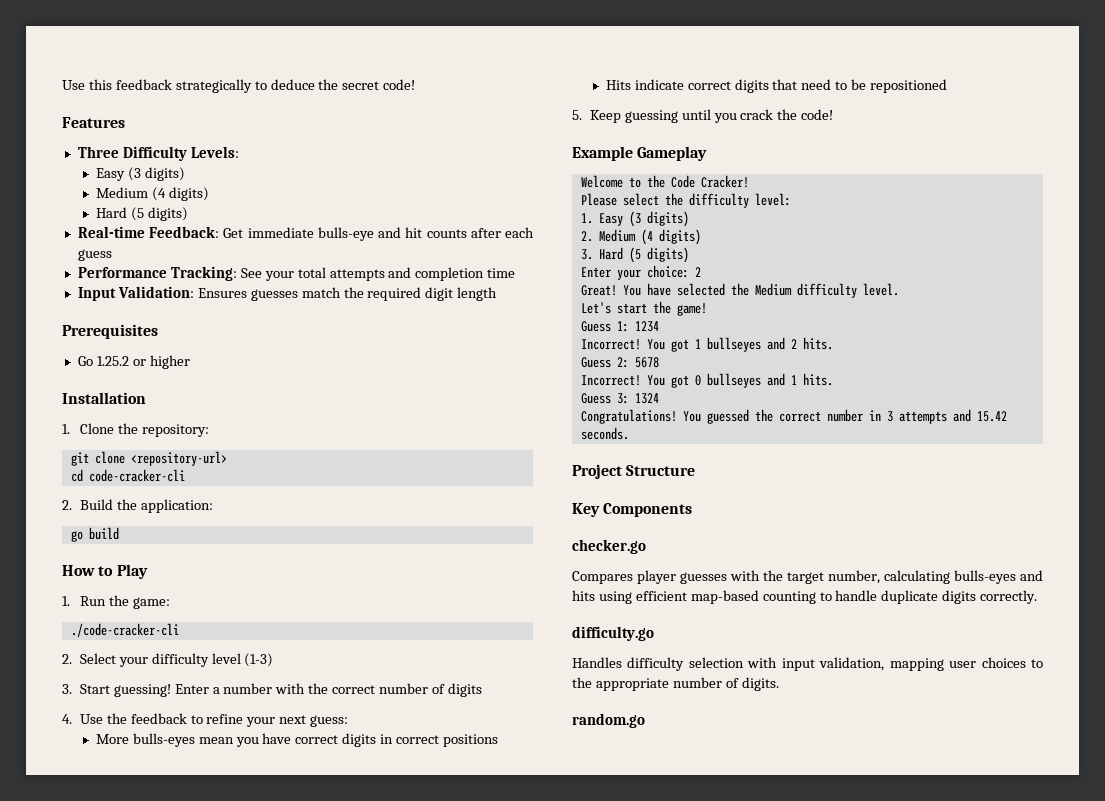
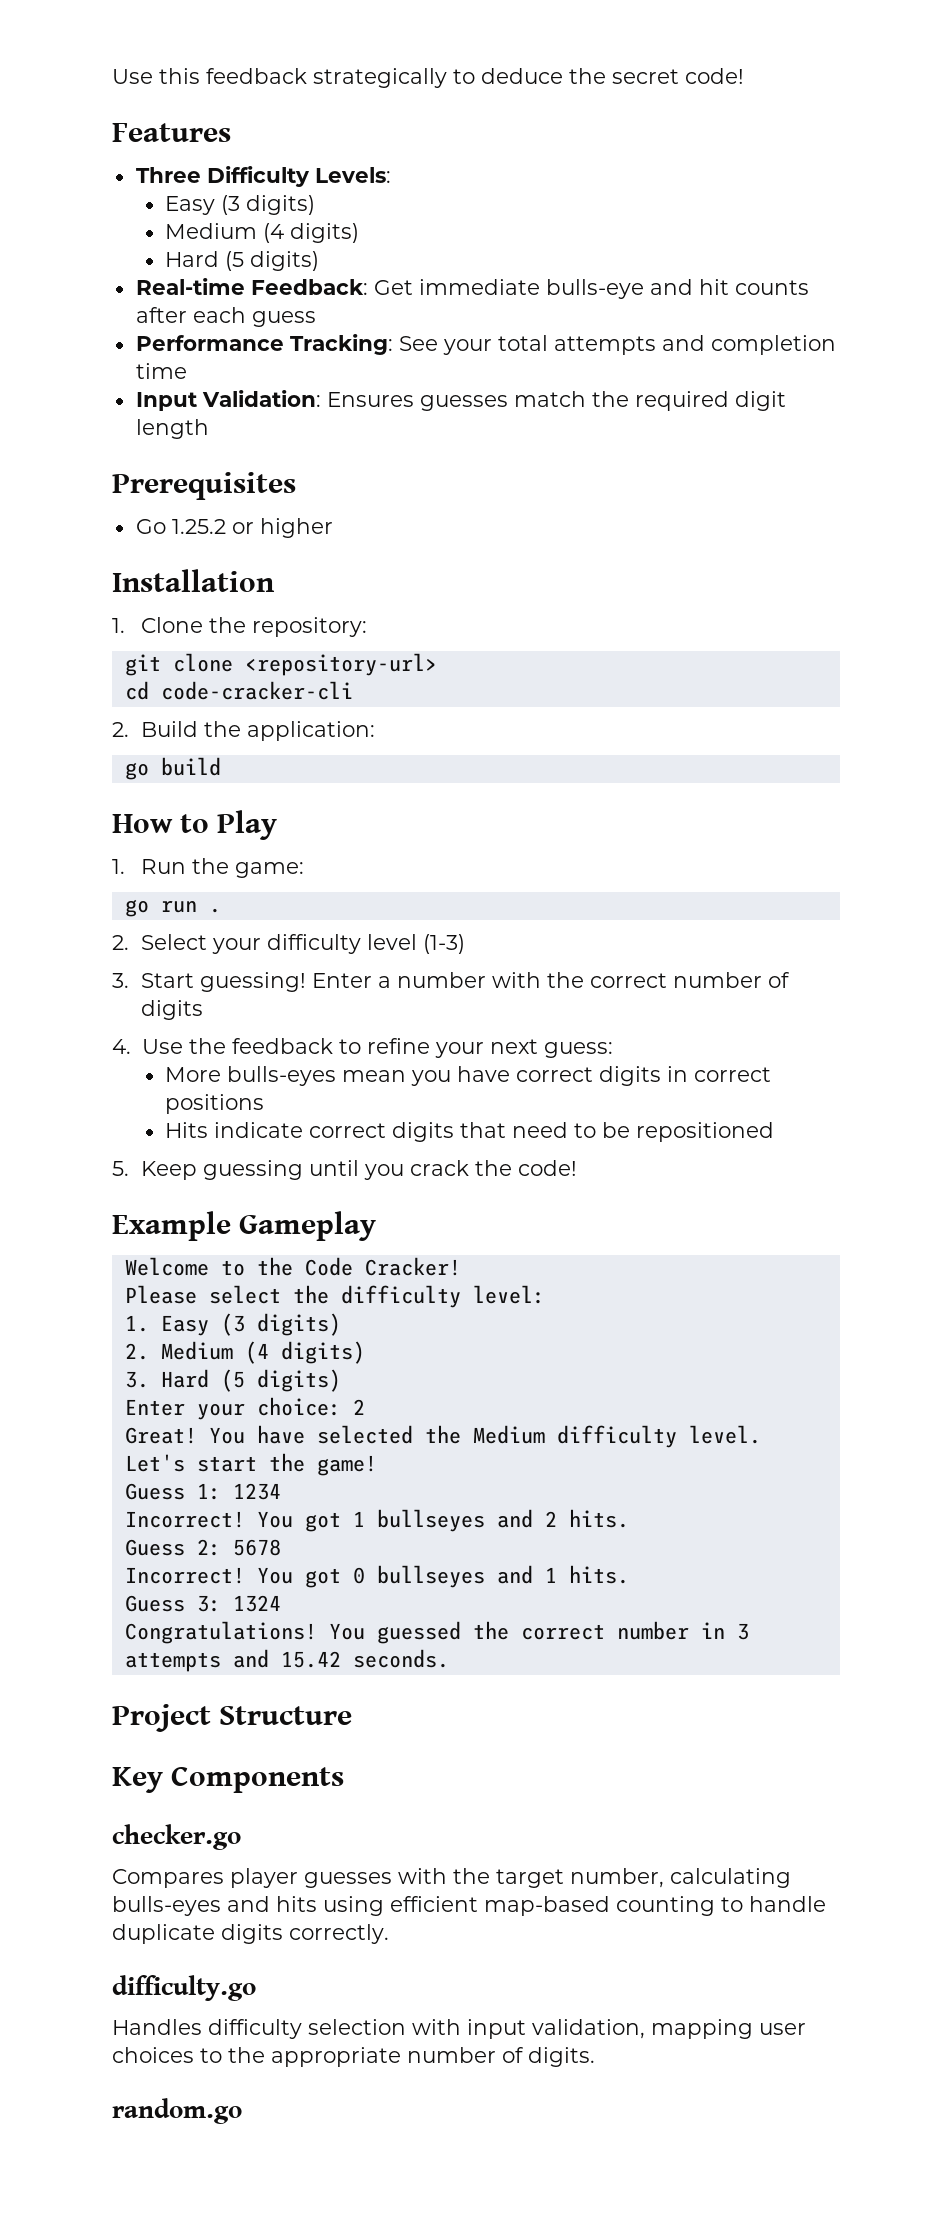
- ./code-cracker-cli
+ go run .

